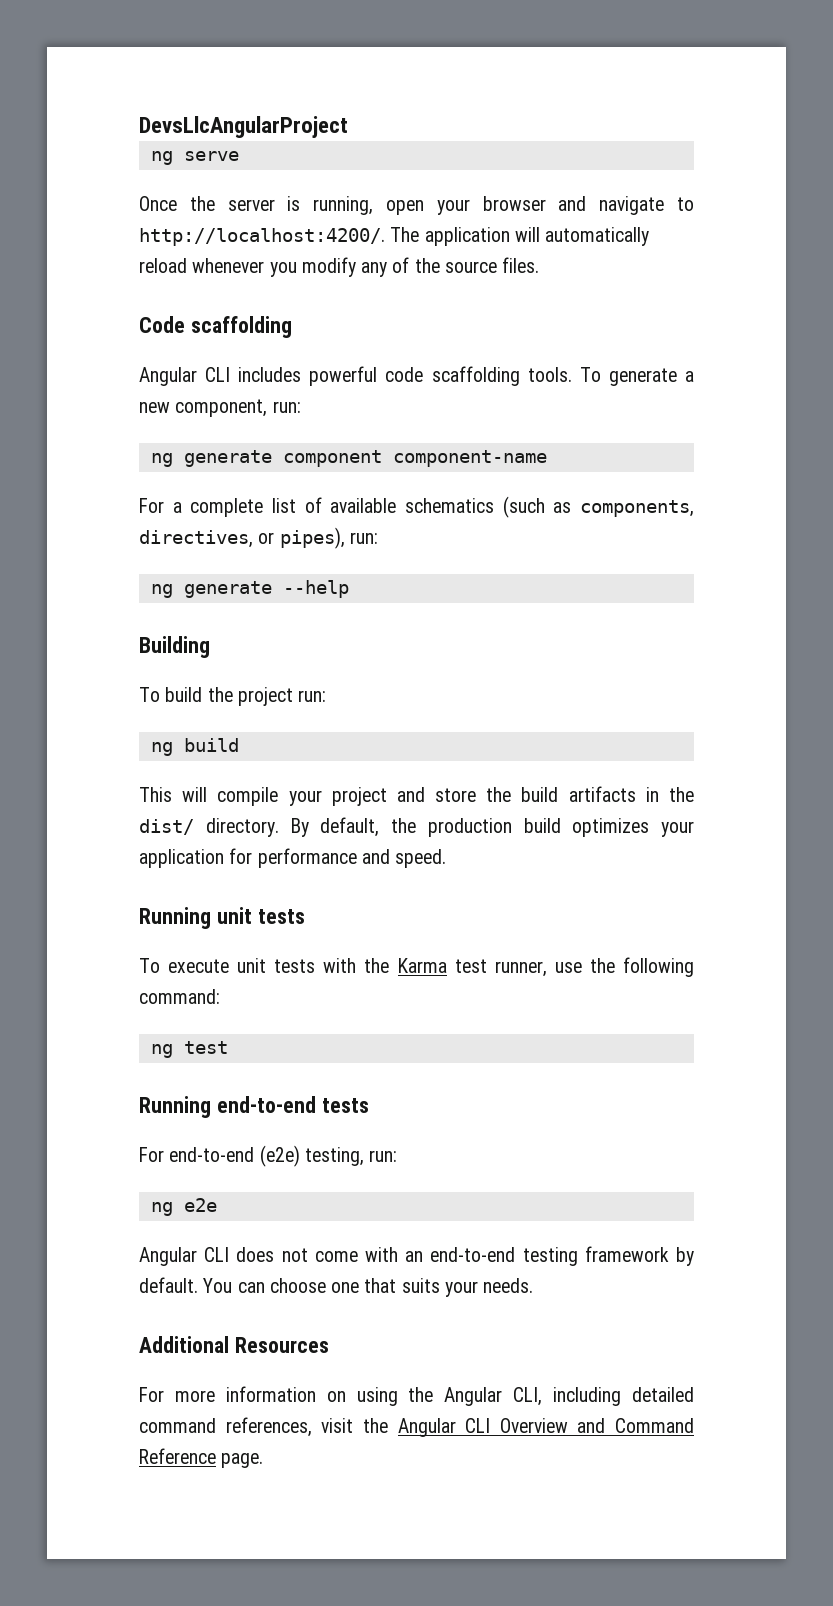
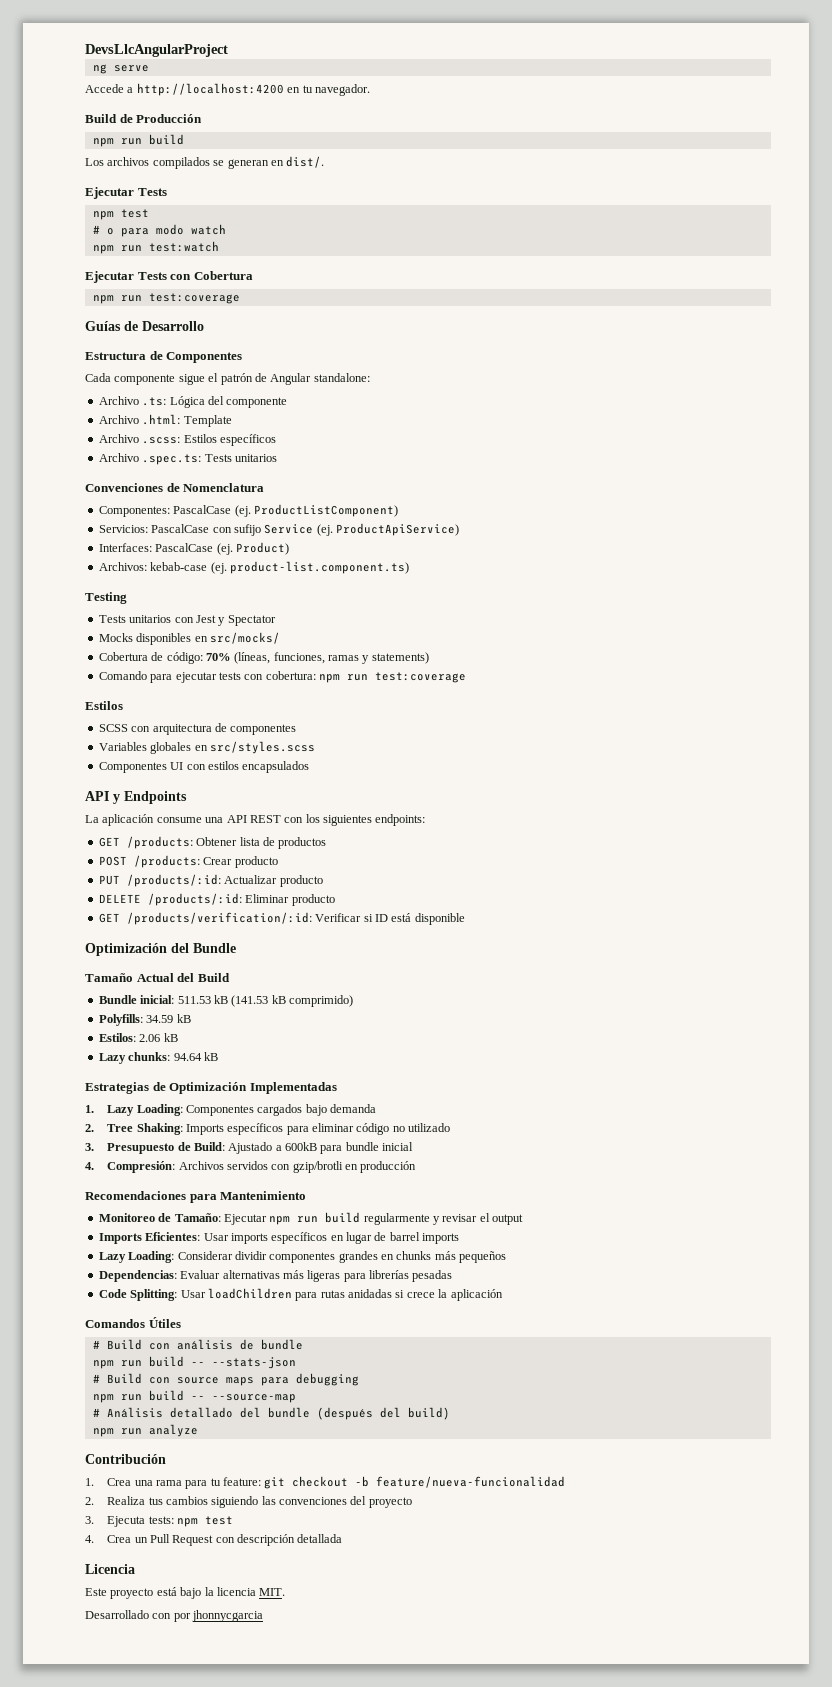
- Once the server is running, open your browser and navigate to http://localhost:4200/. The application will automatically reload whenever you modify any of the source files.
- Code scaffolding
- Angular CLI includes powerful code scaffolding tools. To generate a new component, run:
- ng generate component component-name
- For a complete list of available schematics (such as components, directives, or pipes), run:
- ng generate --help
- Building
- To build the project run:
- ng build
- This will compile your project and store the build artifacts in the dist/ directory. By default, the production build optimizes your application for performance and speed.
- Running unit tests
- To execute unit tests with the Karma test runner, use the following command:
- ng test
- Running end-to-end tests
- For end-to-end (e2e) testing, run:
- ng e2e
- Angular CLI does not come with an end-to-end testing framework by default. You can choose one that suits your needs.
- Additional Resources
- For more information on using the Angular CLI, including detailed command references, visit the Angular CLI Overview and Command Reference page.
+ Accede a http://localhost:4200 en tu navegador.
+ Build de Producción
+ npm run build
+ Los archivos compilados se generan en dist/.
+ Ejecutar Tests
+ npm test
+ # o para modo watch
+ npm run test:watch
+ Ejecutar Tests con Cobertura
+ npm run test:coverage
+ Guías de Desarrollo
+ Estructura de Componentes
+ Cada componente sigue el patrón de Angular standalone:
+ Archivo .ts: Lógica del componente
+ Archivo .html: Template
+ Archivo .scss: Estilos específicos
+ Archivo .spec.ts: Tests unitarios
+ Convenciones de Nomenclatura
+ Componentes: PascalCase (ej. ProductListComponent)
+ Servicios: PascalCase con sufijo Service (ej. ProductApiService)
+ Interfaces: PascalCase (ej. Product)
+ Archivos: kebab-case (ej. product-list.component.ts)
+ Testing
+ Tests unitarios con Jest y Spectator
+ Mocks disponibles en src/mocks/
+ Cobertura de código: 70% (líneas, funciones, ramas y statements)
+ Comando para ejecutar tests con cobertura: npm run test:coverage
+ Estilos
+ SCSS con arquitectura de componentes
+ Variables globales en src/styles.scss
+ Componentes UI con estilos encapsulados
+ API y Endpoints
+ La aplicación consume una API REST con los siguientes endpoints:
+ GET /products: Obtener lista de productos
+ POST /products: Crear producto
+ PUT /products/:id: Actualizar producto
+ DELETE /products/:id: Eliminar producto
+ GET /products/verification/:id: Verificar si ID está disponible
+ Optimización del Bundle
+ Tamaño Actual del Build
+ Bundle inicial: 511.53 kB (141.53 kB comprimido)
+ Polyfills: 34.59 kB
+ Estilos: 2.06 kB
+ Lazy chunks: 94.64 kB
+ Estrategias de Optimización Implementadas
+ 1. Lazy Loading: Componentes cargados bajo demanda
+ 2. Tree Shaking: Imports específicos para eliminar código no utilizado
+ 3. Presupuesto de Build: Ajustado a 600kB para bundle inicial
+ 4. Compresión: Archivos servidos con gzip/brotli en producción
+ Recomendaciones para Mantenimiento
+ Monitoreo de Tamaño: Ejecutar npm run build regularmente y revisar el output
+ Imports Eficientes: Usar imports específicos en lugar de barrel imports
+ Lazy Loading: Considerar dividir componentes grandes en chunks más pequeños
+ Dependencias: Evaluar alternativas más ligeras para librerías pesadas
+ Code Splitting: Usar loadChildren para rutas anidadas si crece la aplicación
+ Comandos Útiles
+ # Build con análisis de bundle
+ npm run build -- --stats-json
+ # Build con source maps para debugging
+ npm run build -- --source-map
+ # Análisis detallado del bundle (después del build)
+ npm run analyze
+ Contribución
+ 1. Crea una rama para tu feature: git checkout -b feature/nueva-funcionalidad
+ 2. Realiza tus cambios siguiendo las convenciones del proyecto
+ 3. Ejecuta tests: npm test
+ 4. Crea un Pull Request con descripción detallada
+ Licencia
+ Este proyecto está bajo la licencia MIT.
+ Desarrollado con por jhonnycgarcia

